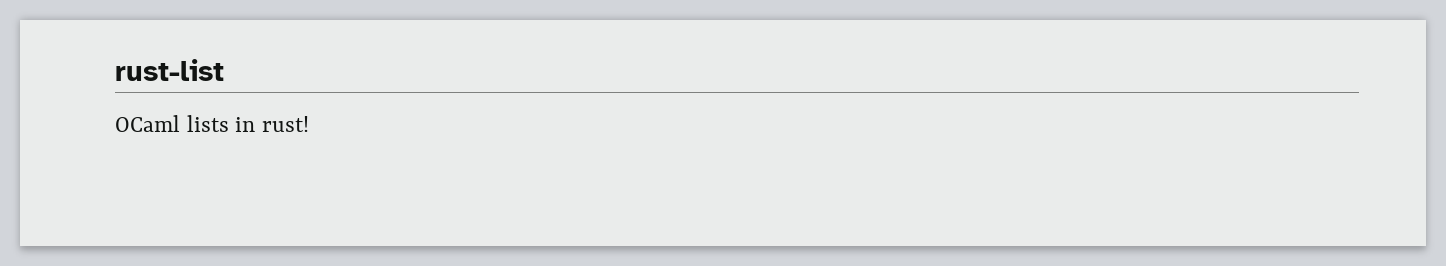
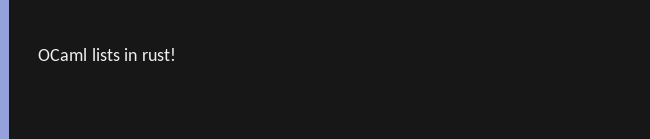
- rust-list

